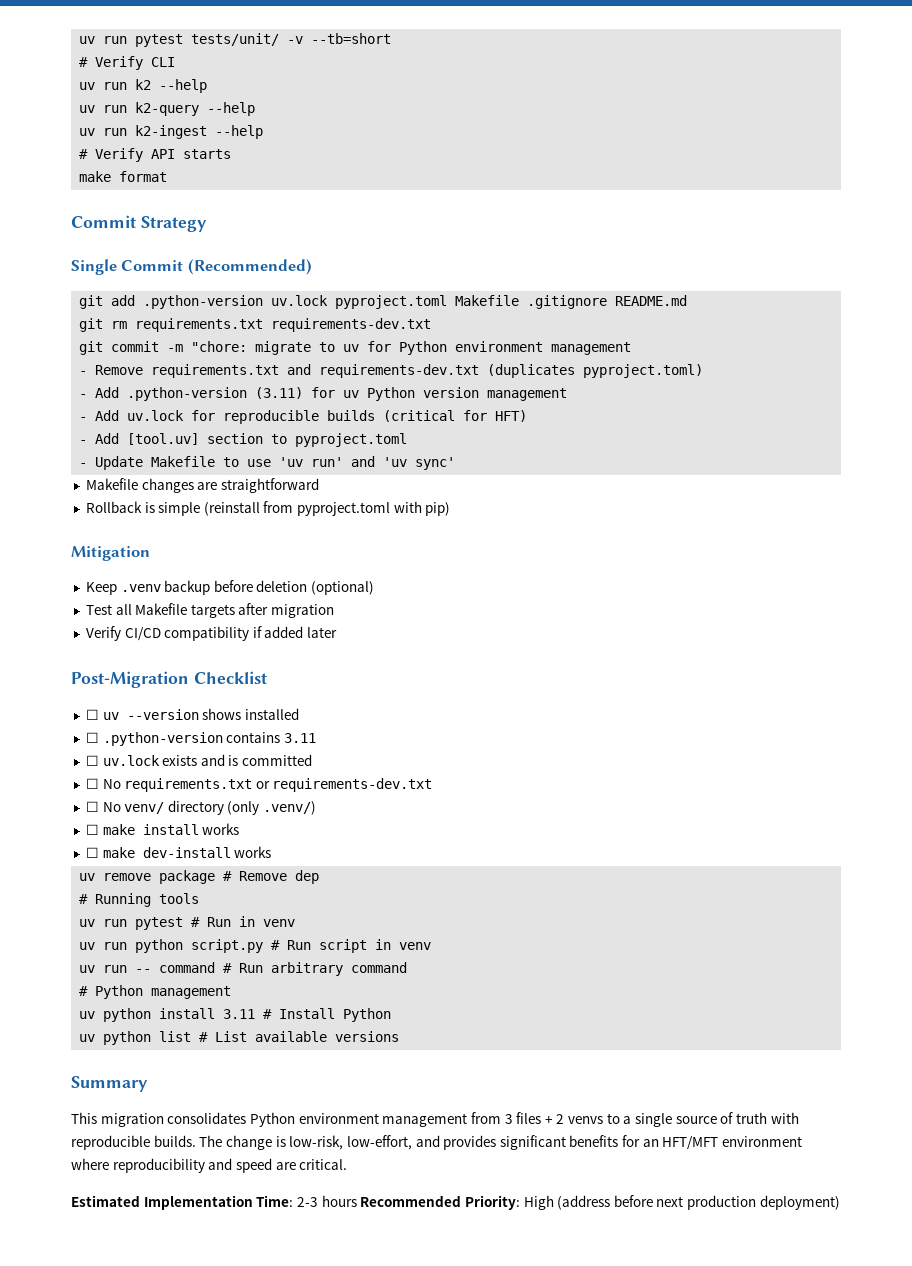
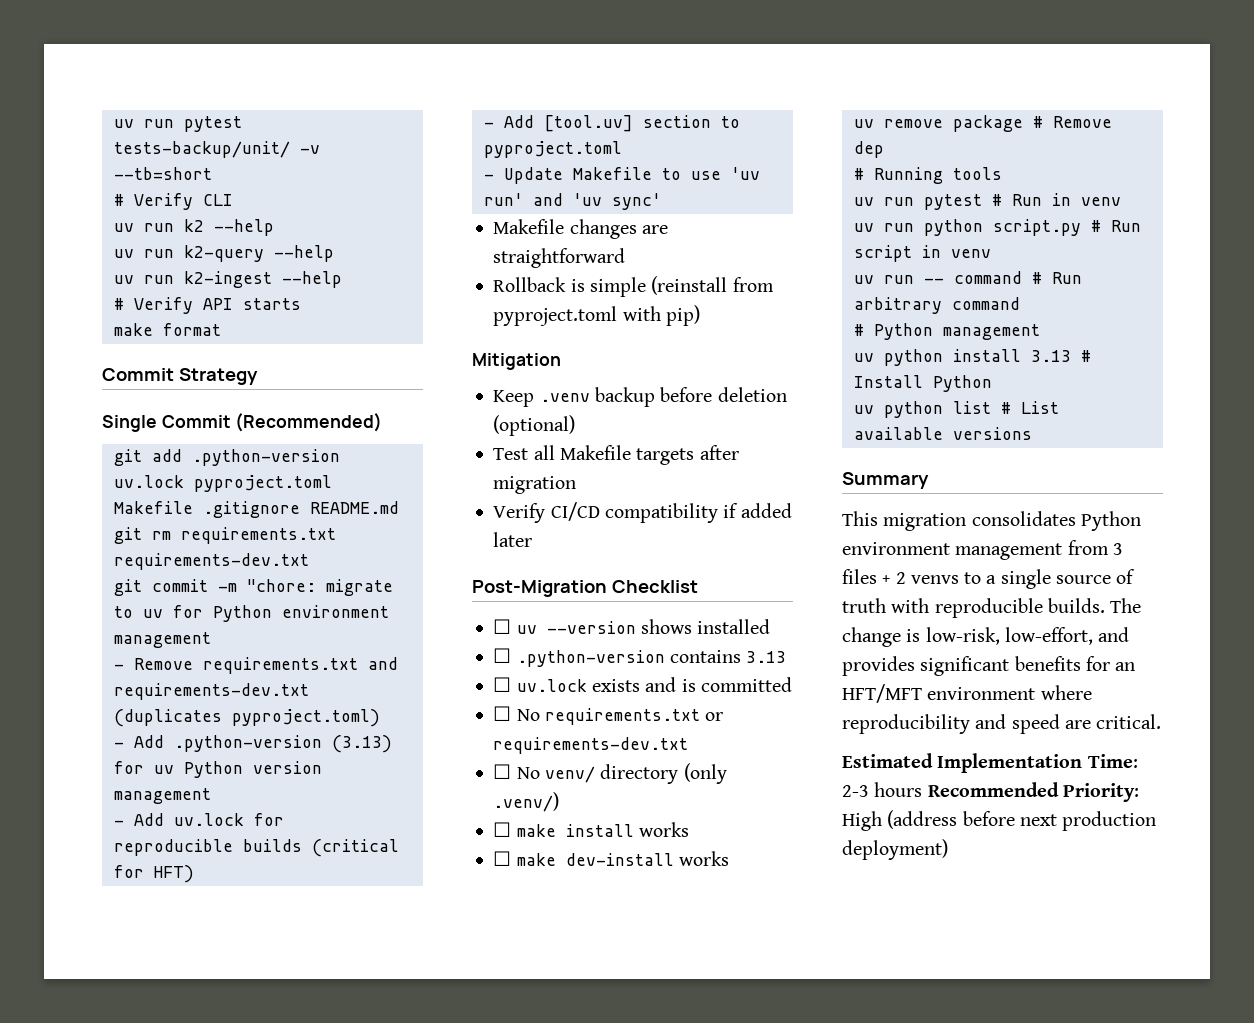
- uv run pytest tests/unit/ -v --tb=short
+ uv run pytest tests-backup/unit/ -v --tb=short
- - Add .python-version (3.11) for uv Python version management
+ - Add .python-version (3.13) for uv Python version management
- ☐ .python-version contains 3.11
+ ☐ .python-version contains 3.13
- uv python install 3.11 # Install Python
+ uv python install 3.13 # Install Python

